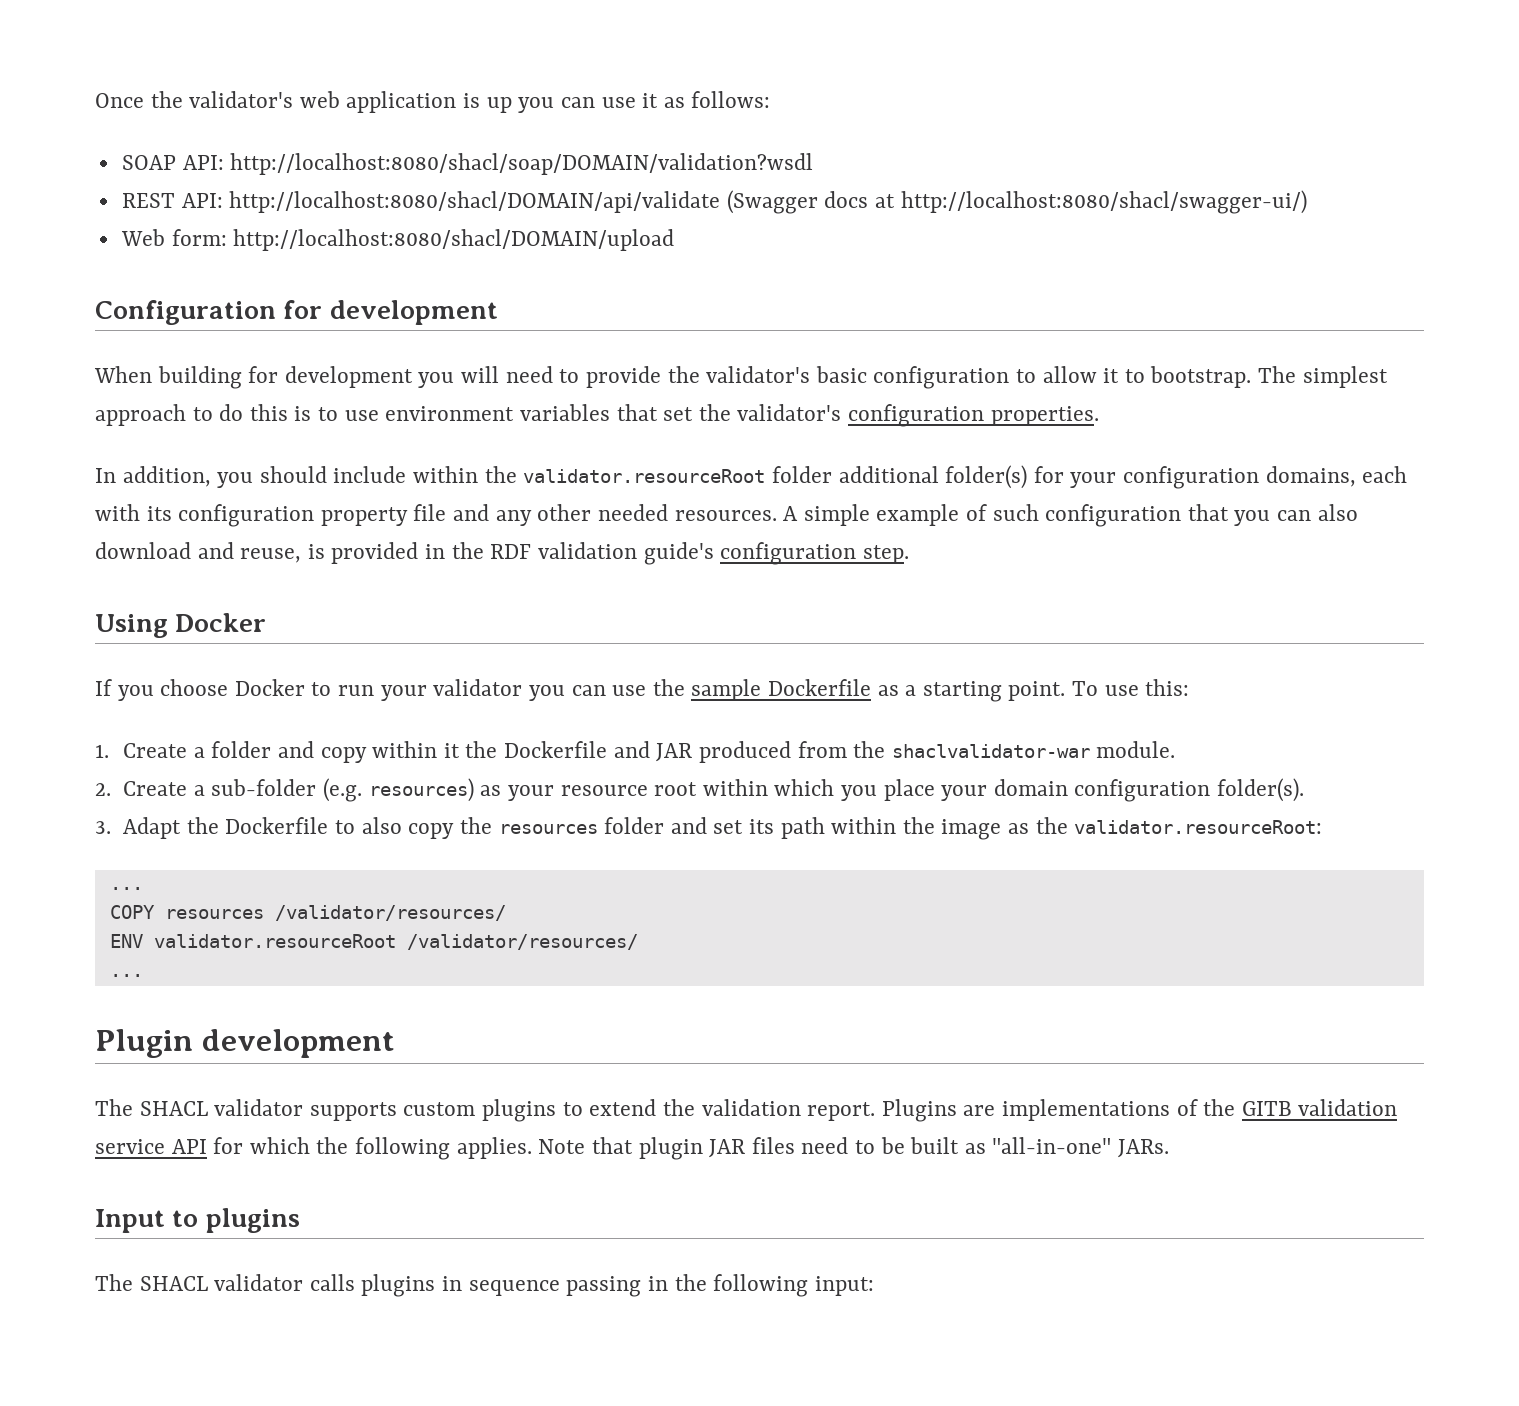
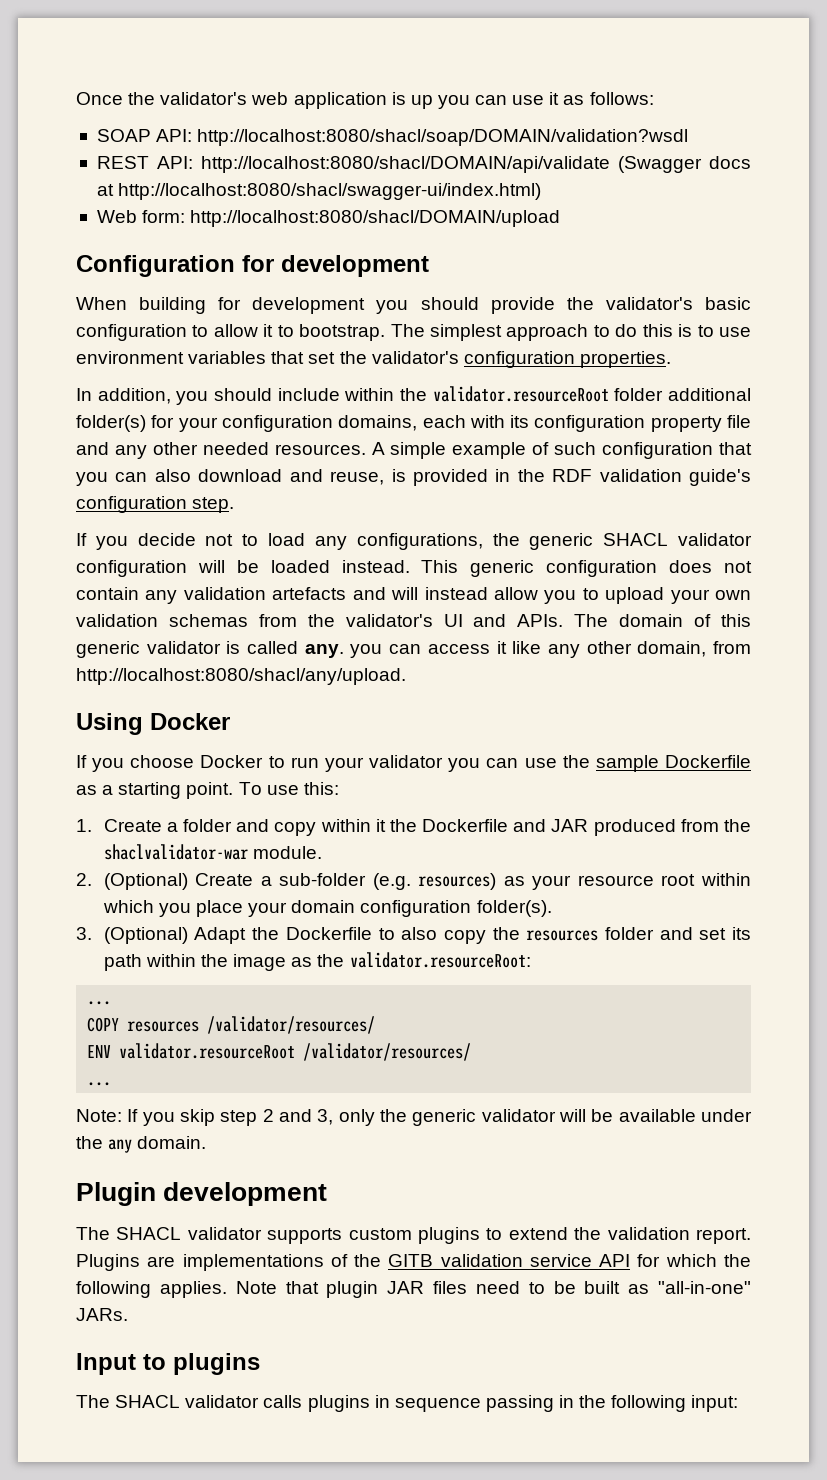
- REST API: http://localhost:8080/shacl/DOMAIN/api/validate (Swagger docs at http://localhost:8080/shacl/swagger-ui/)
+ REST API: http://localhost:8080/shacl/DOMAIN/api/validate (Swagger docs at http://localhost:8080/shacl/swagger-ui/index.html)
- When building for development you will need to provide the validator's basic configuration to allow it to bootstrap.
+ When building for development you should provide the validator's basic configuration to allow it to bootstrap.
+ If you decide not to load any configurations, the generic SHACL validator configuration will be loaded instead. This generic configuration does not contain any validation artefacts and will instead allow you to upload your own validation schemas from the validator's UI and APIs. The domain of this generic validator is called any. you can access it like any other domain, from http://localhost:8080/shacl/any/upload.
- 2. Create a sub-folder (e.g. resources) as your resource root within which you place your domain configuration folder(s).
+ 2. (Optional) Create a sub-folder (e.g. resources) as your resource root within which you place your domain configuration folder(s).
- 3. Adapt the Dockerfile to also copy the resources folder and set its path within the image as the validator.resourceRoot:
+ 3. (Optional) Adapt the Dockerfile to also copy the resources folder and set its path within the image as the validator.resourceRoot:
+ Note: If you skip step 2 and 3, only the generic validator will be available under the any domain.

